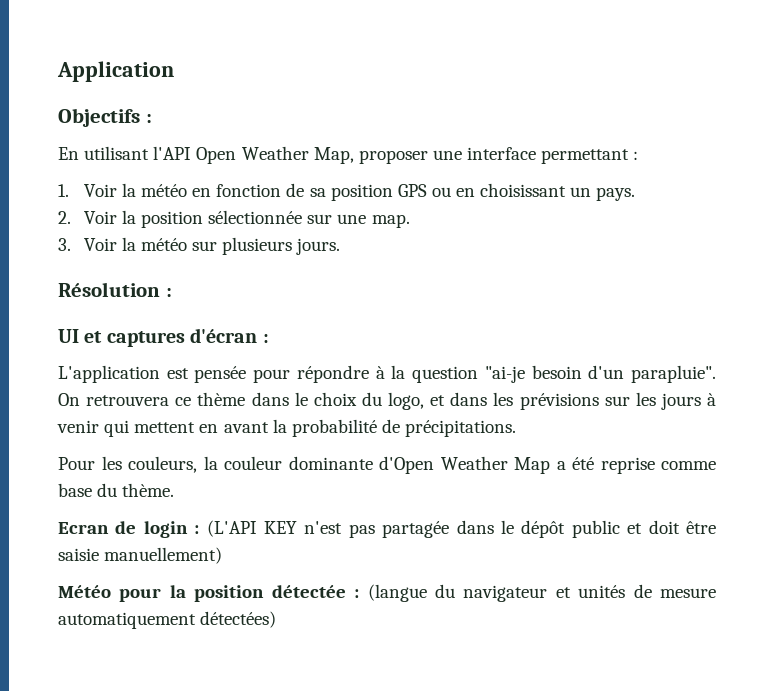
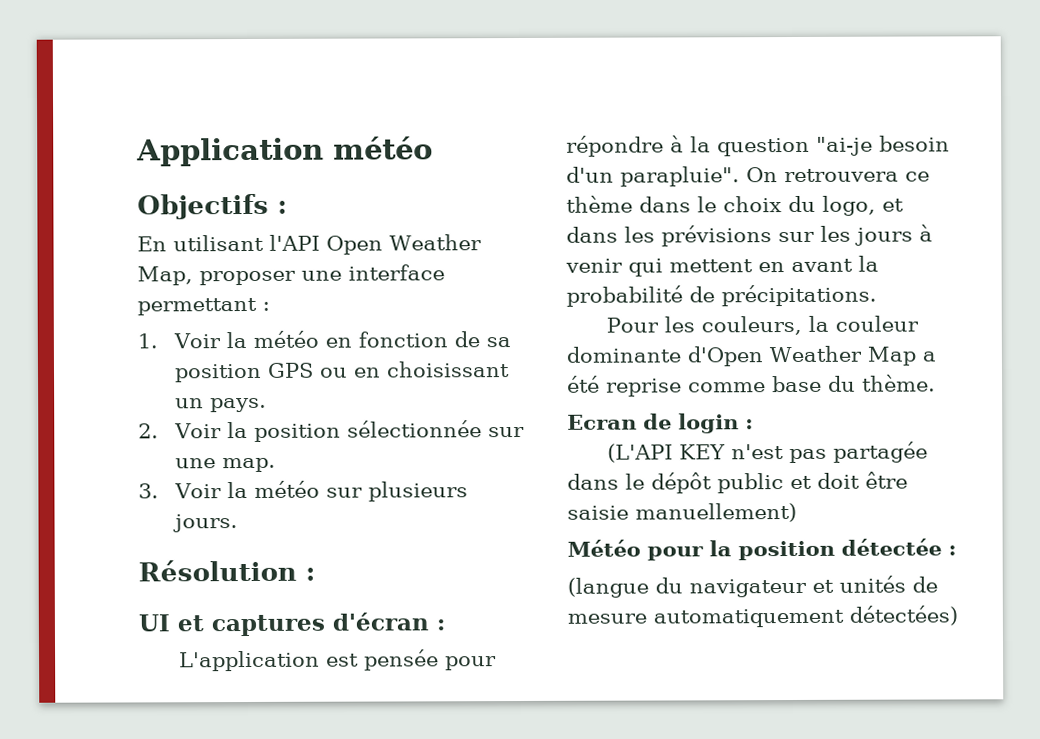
- Application
+ Application météo
- Ecran de login : (L'API KEY n'est pas partagée dans le dépôt public et doit être saisie manuellement)
+ Ecran de login :
+ (L'API KEY n'est pas partagée dans le dépôt public et doit être saisie manuellement)
- Météo pour la position détectée : (langue du navigateur et unités de mesure automatiquement détectées)
+ Météo pour la position détectée :
+ (langue du navigateur et unités de mesure automatiquement détectées)

